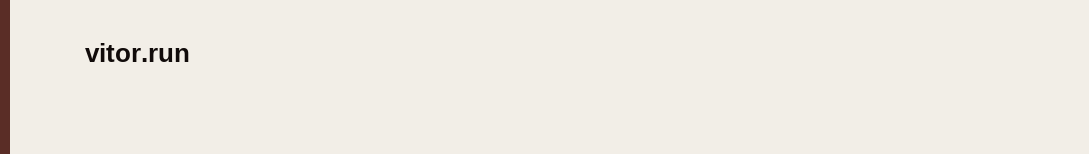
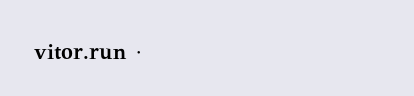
- vitor.run
+ vitor.run ·

